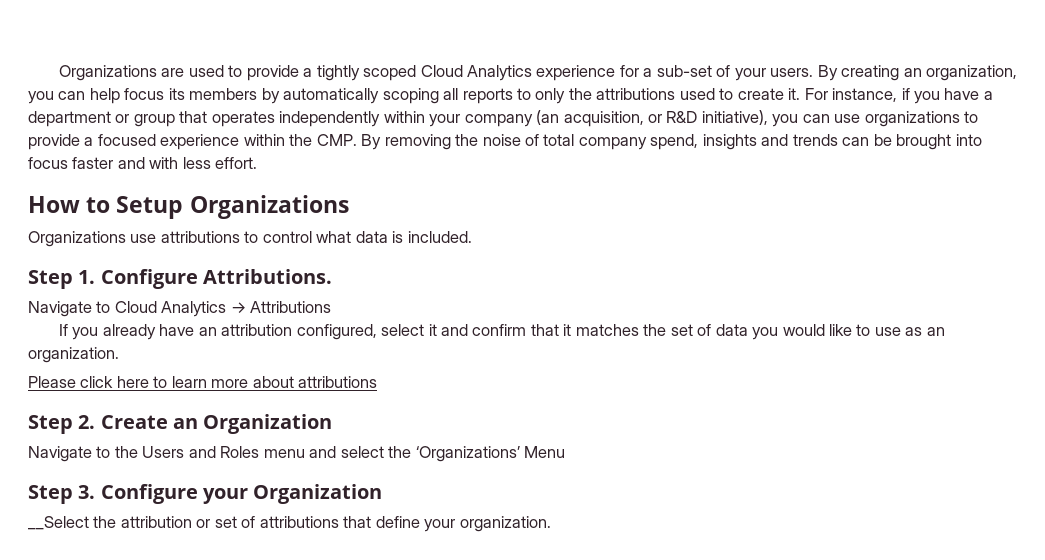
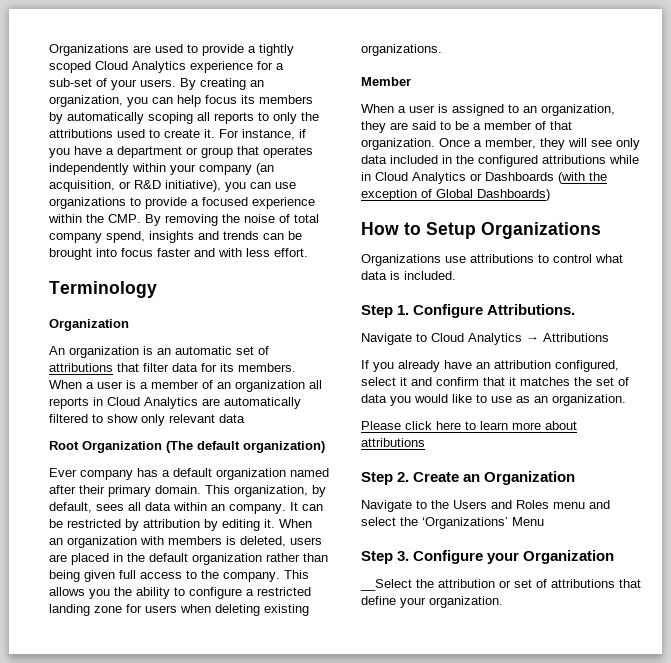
+ Terminology
+ Organization
+ An organization is an automatic set of attributions that filter data for its members. When a user is a member of an organization all reports in Cloud Analytics are automatically filtered to show only relevant data
+ Root Organization (The default organization)
+ Ever company has a default organization named after their primary domain. This organization, by default, sees all data within an company. It can be restricted by attribution by editing it. When an organization with members is deleted, users are placed in the default organization rather than being given full access to the company. This allows you the ability to configure a restricted landing zone for users when deleting existing organizations.
+ Member
+ When a user is assigned to an organization, they are said to be a member of that organization. Once a member, they will see only data included in the configured attributions while in Cloud Analytics or Dashboards (with the exception of Global Dashboards)

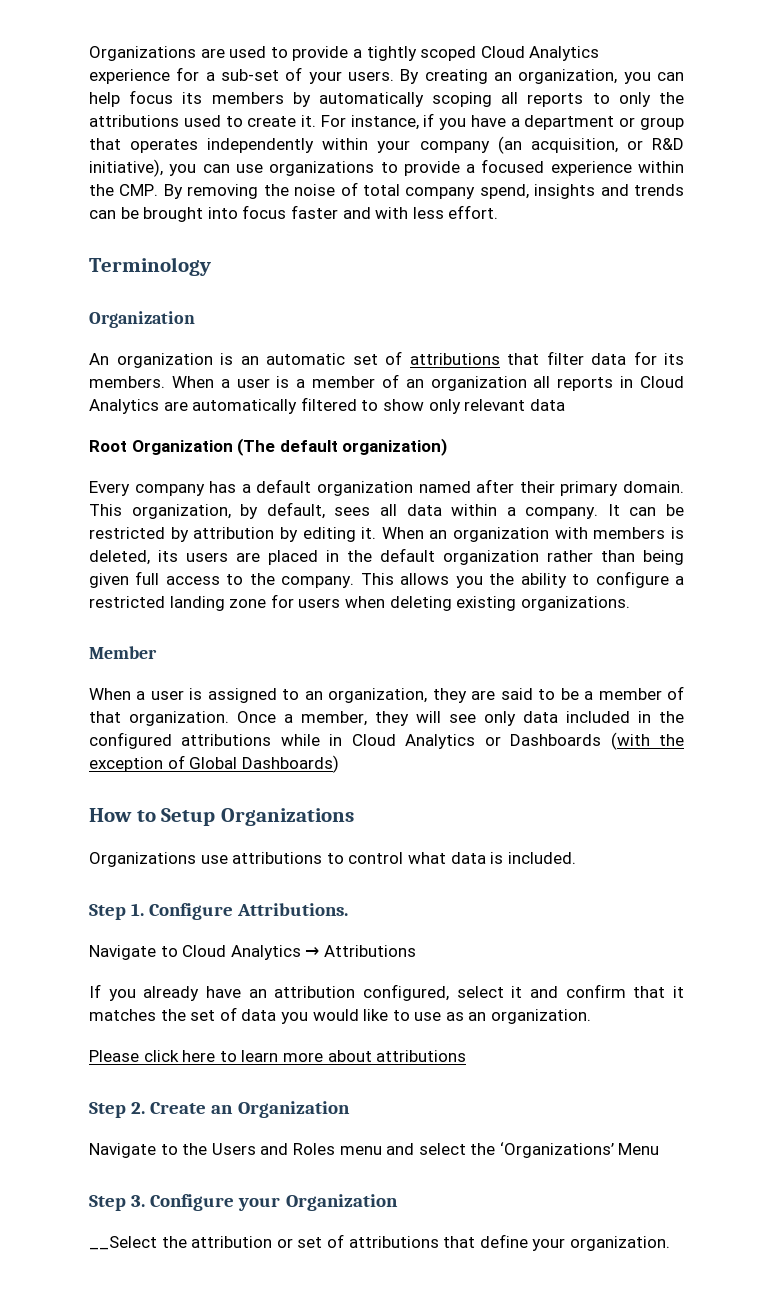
- Ever company has a default organization named after their primary domain.
+ Every company has a default organization named after their primary domain.
- This organization, by default, sees all data within an company.
+ This organization, by default, sees all data within a company.
- When an organization with members is deleted, users are placed in the default organization rather than being given full access to the company.
+ When an organization with members is deleted, its users are placed in the default organization rather than being given full access to the company.

